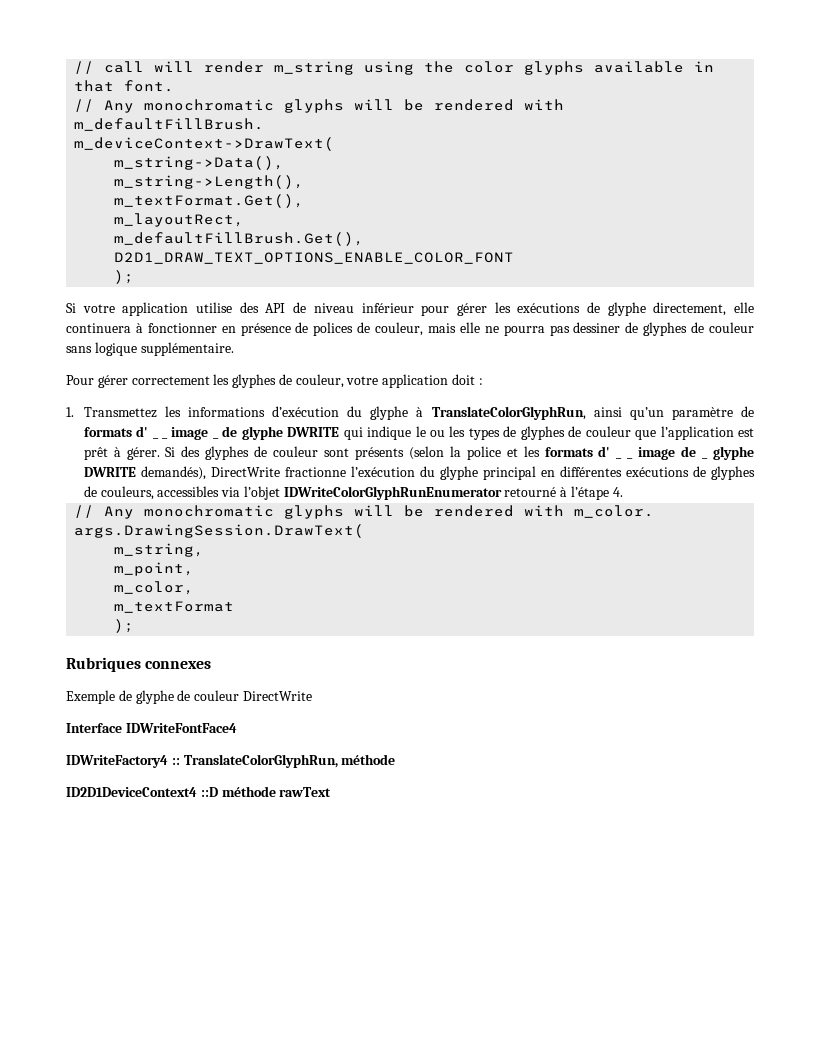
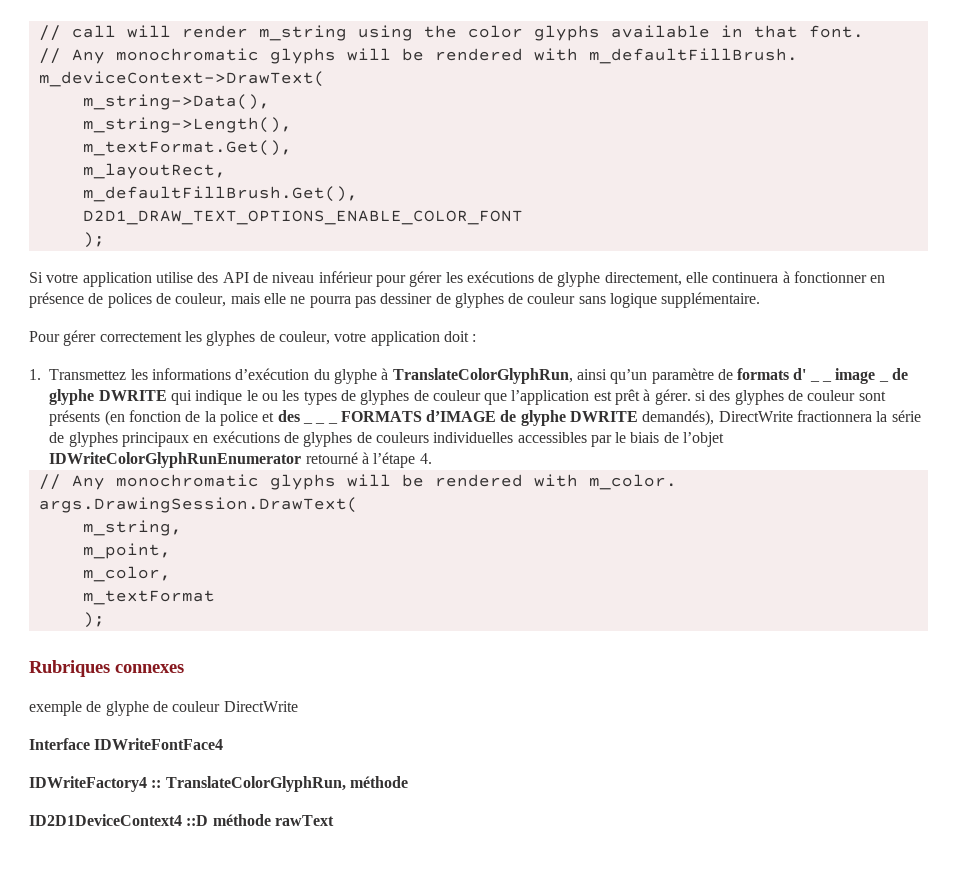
- 1. Transmettez les informations d’exécution du glyphe à TranslateColorGlyphRun, ainsi qu’un paramètre de formats d' _ _ image _ de glyphe DWRITE qui indique le ou les types de glyphes de couleur que l’application est prêt à gérer. Si des glyphes de couleur sont présents (selon la police et les formats d' _ _ image de _ glyphe DWRITE demandés), DirectWrite fractionne l’exécution du glyphe principal en différentes exécutions de glyphes de couleurs, accessibles via l’objet IDWriteColorGlyphRunEnumerator retourné à l’étape 4.
+ 1. Transmettez les informations d’exécution du glyphe à TranslateColorGlyphRun, ainsi qu’un paramètre de formats d' _ _ image _ de glyphe DWRITE qui indique le ou les types de glyphes de couleur que l’application est prêt à gérer. si des glyphes de couleur sont présents (en fonction de la police et des _ _ _ FORMATS d’IMAGE de glyphe DWRITE demandés), DirectWrite fractionnera la série de glyphes principaux en exécutions de glyphes de couleurs individuelles accessibles par le biais de l’objet IDWriteColorGlyphRunEnumerator retourné à l’étape 4.
- Exemple de glyphe de couleur DirectWrite
+ exemple de glyphe de couleur DirectWrite

